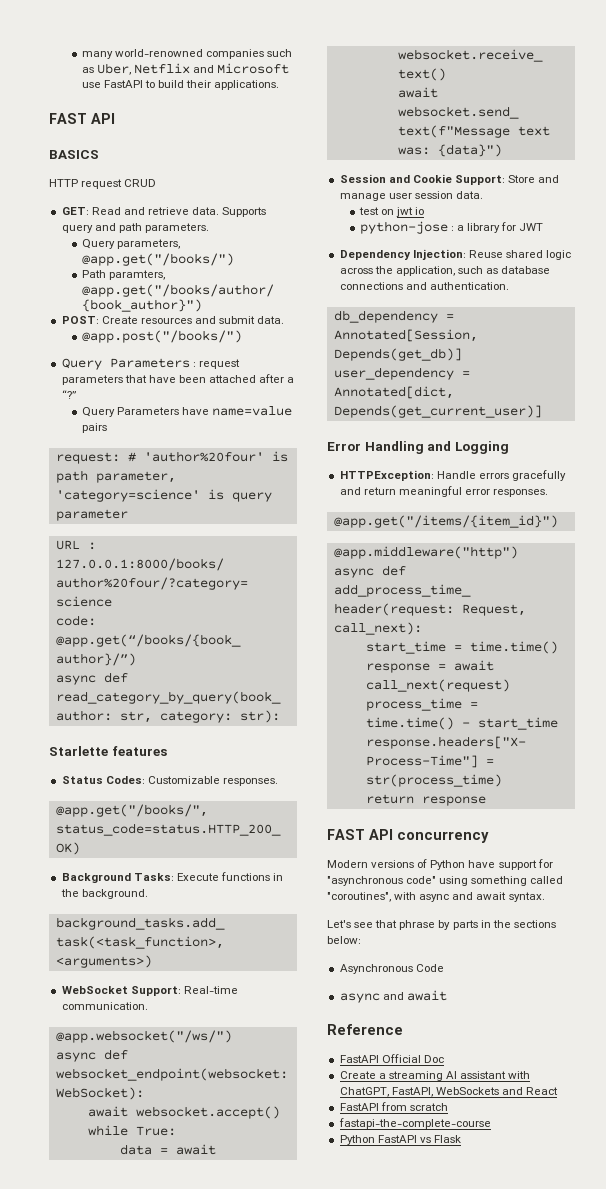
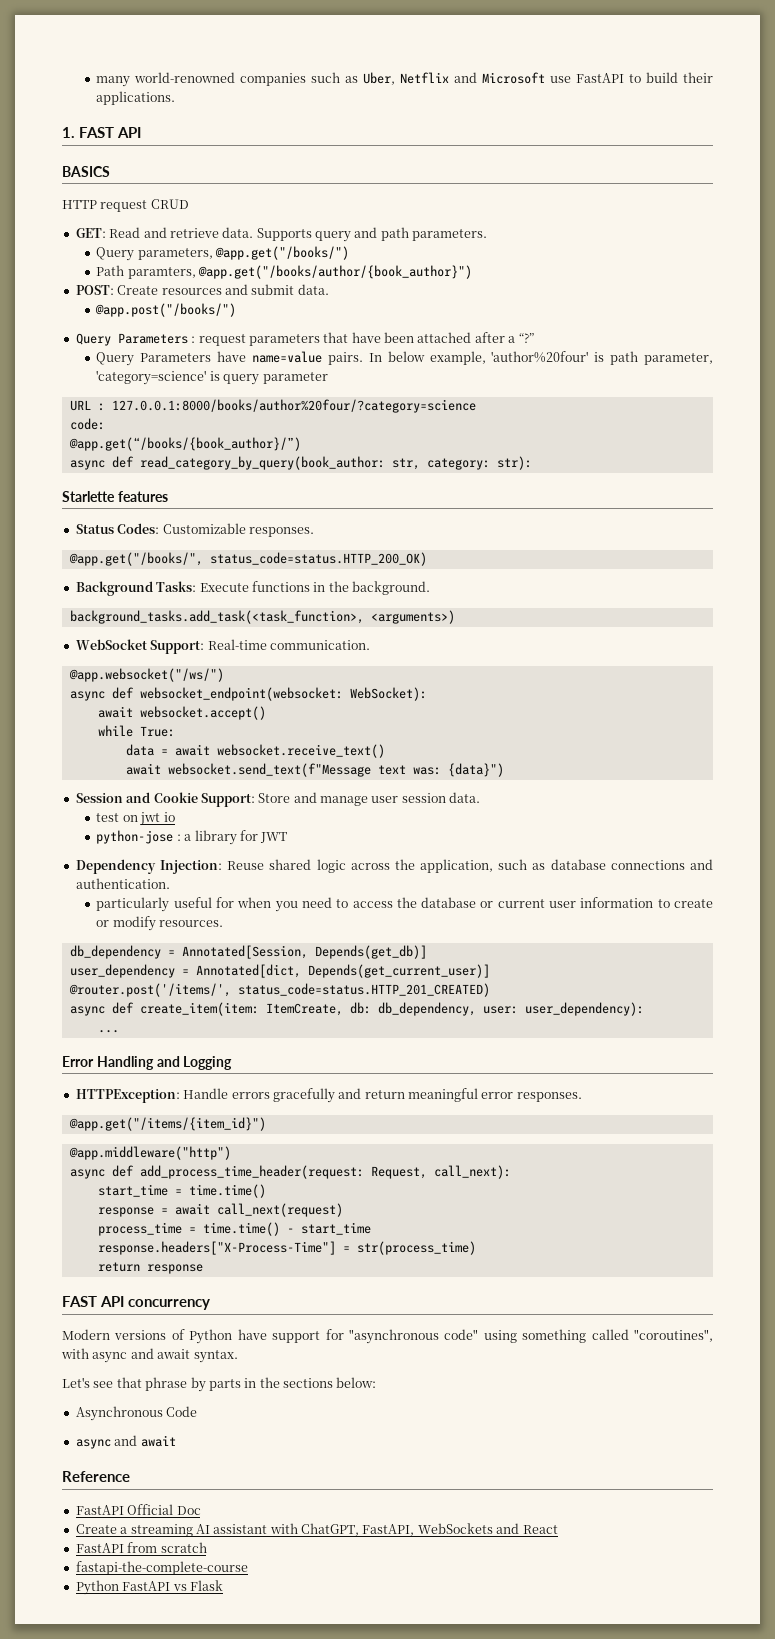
  many world-renowned companies such as Uber, Netflix and Microsoft use FastAPI to build their applications.
- FAST API
+ 1. FAST API
- Query Parameters have name=value pairs
- request: # 'author%20four' is path parameter, 'category=science' is query parameter
+ Query Parameters have name=value pairs. In below example, 'author%20four' is path parameter, 'category=science' is query parameter
+ particularly useful for when you need to access the database or current user information to create or modify resources.
+ @router.post('/items/', status_code=status.HTTP_201_CREATED)
+ async def create_item(item: ItemCreate, db: db_dependency, user: user_dependency):
+ ...

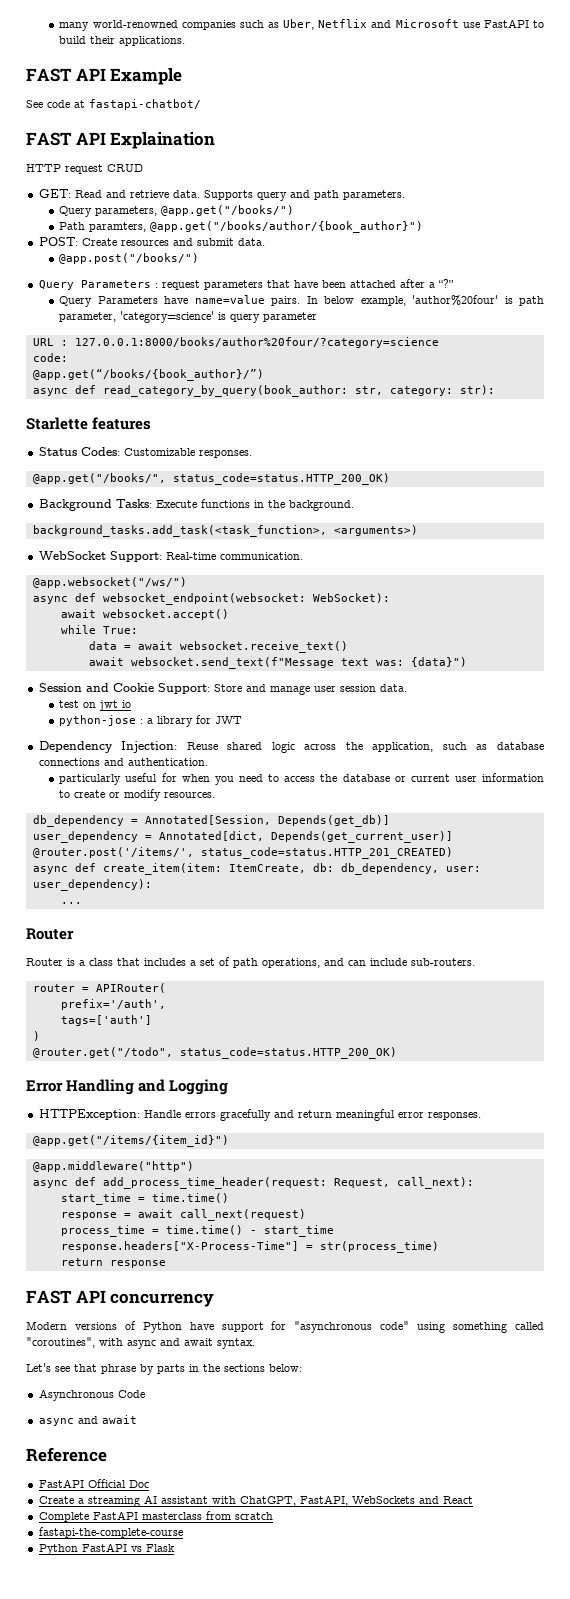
- 1. FAST API
- BASICS
+ FAST API Example
+ See code at fastapi-chatbot/
+ FAST API Explaination
  ...
+ Router
+ Router is a class that includes a set of path operations, and can include sub-routers.
+ router = APIRouter(
+ prefix='/auth',
+ tags=['auth']
+ )
+ @router.get("/todo", status_code=status.HTTP_200_OK)
- FastAPI from scratch
+ Complete FastAPI masterclass from scratch

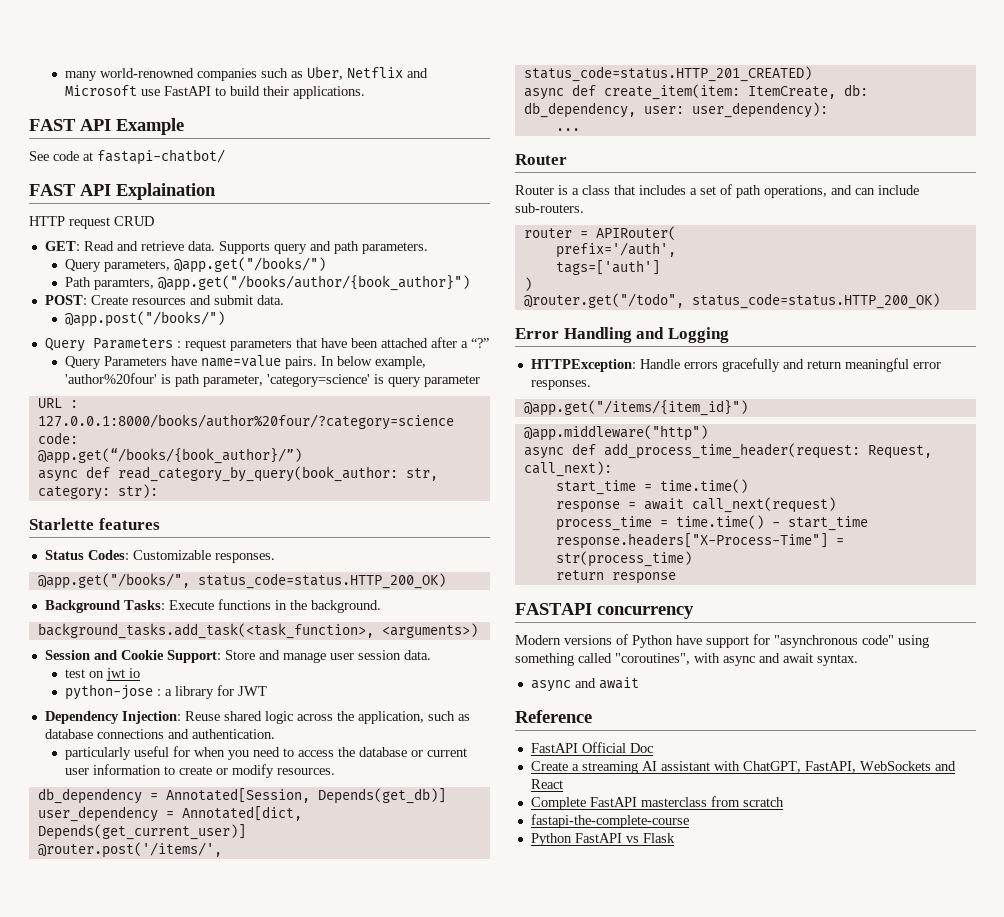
- WebSocket Support: Real-time communication.
- @app.websocket("/ws/")
- async def websocket_endpoint(websocket: WebSocket):
- await websocket.accept()
- while True:
- data = await websocket.receive_text()
- await websocket.send_text(f"Message text was: {data}")
- FAST API concurrency
+ FASTAPI concurrency
- Let's see that phrase by parts in the sections below:
- Asynchronous Code

